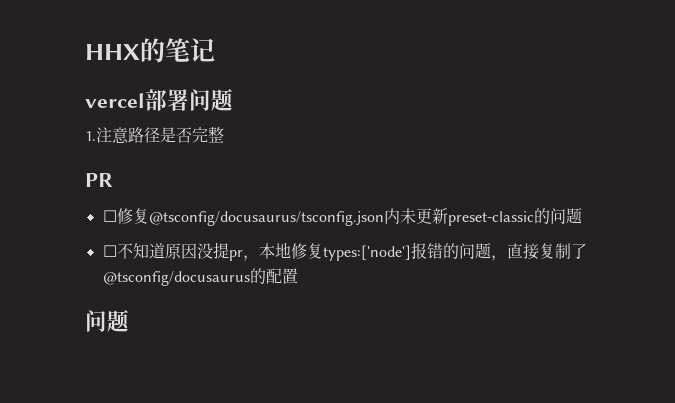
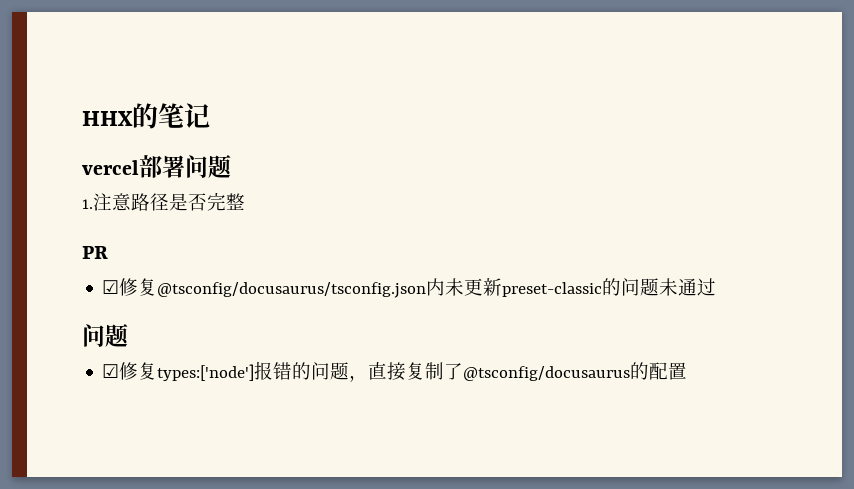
- ☐修复@tsconfig/docusaurus/tsconfig.json内未更新preset-classic的问题
- ☐不知道原因没提pr，本地修复types:['node']报错的问题，直接复制了@tsconfig/docusaurus的配置
+ ☑修复@tsconfig/docusaurus/tsconfig.json内未更新preset-classic的问题未通过
  问题
+ ☑修复types:['node']报错的问题，直接复制了@tsconfig/docusaurus的配置

